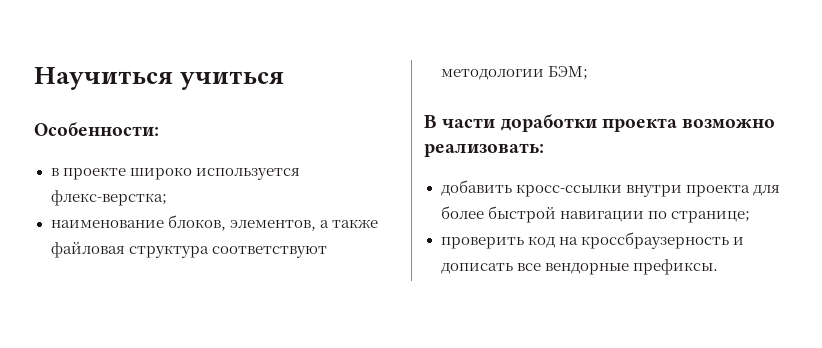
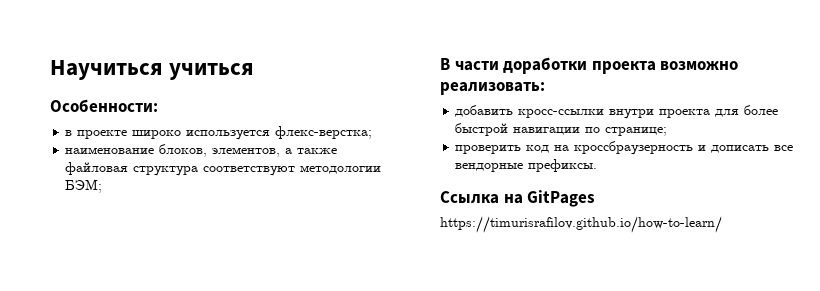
+ Ссылка на GitPages
+ https://timurisrafilov.github.io/how-to-learn/

